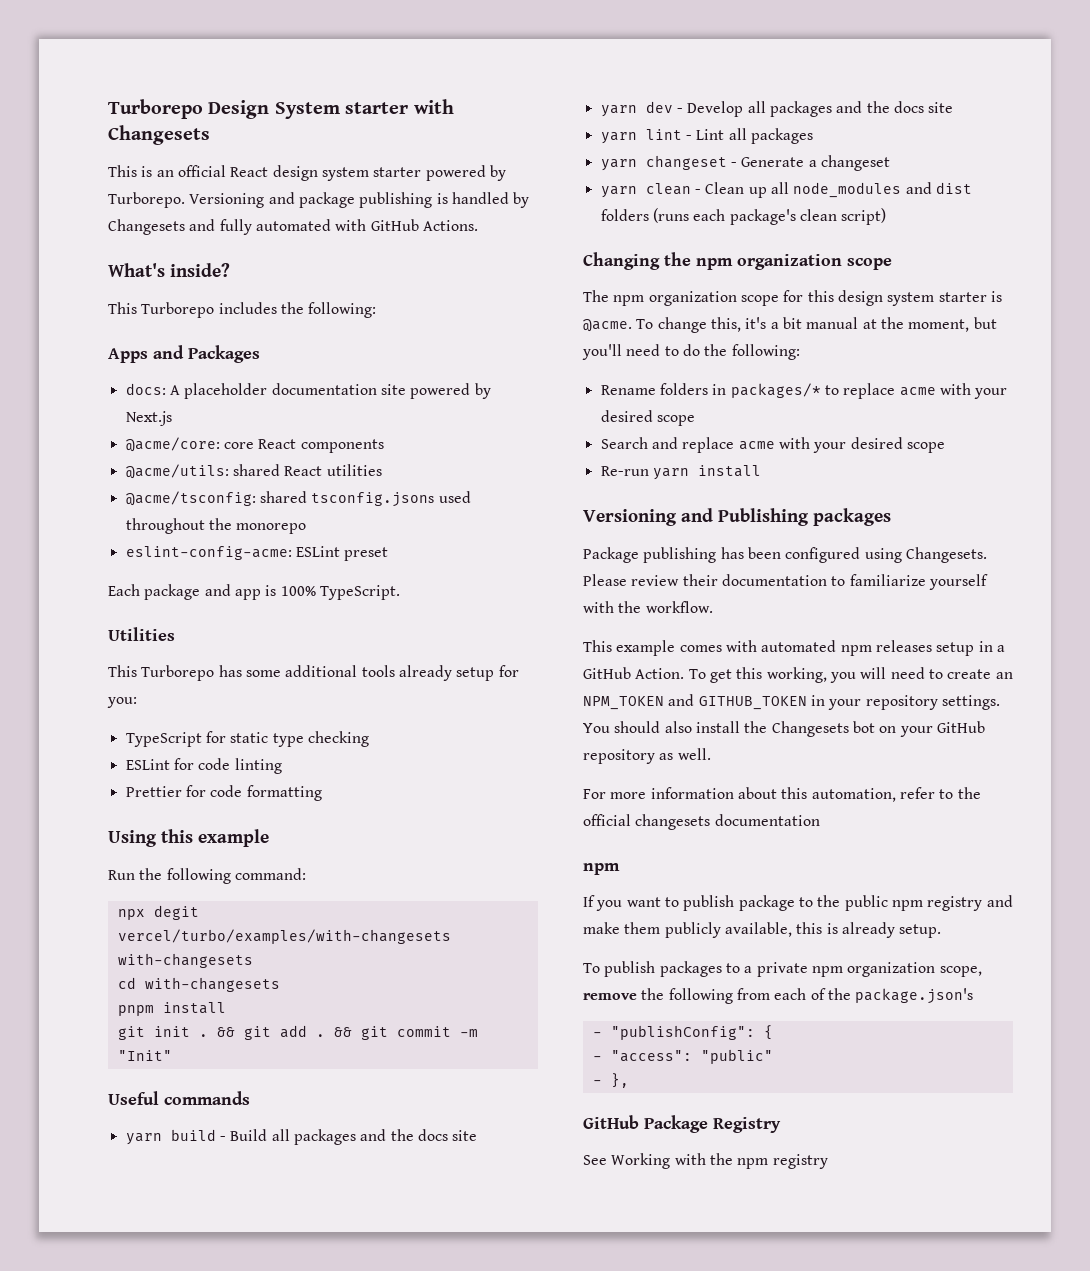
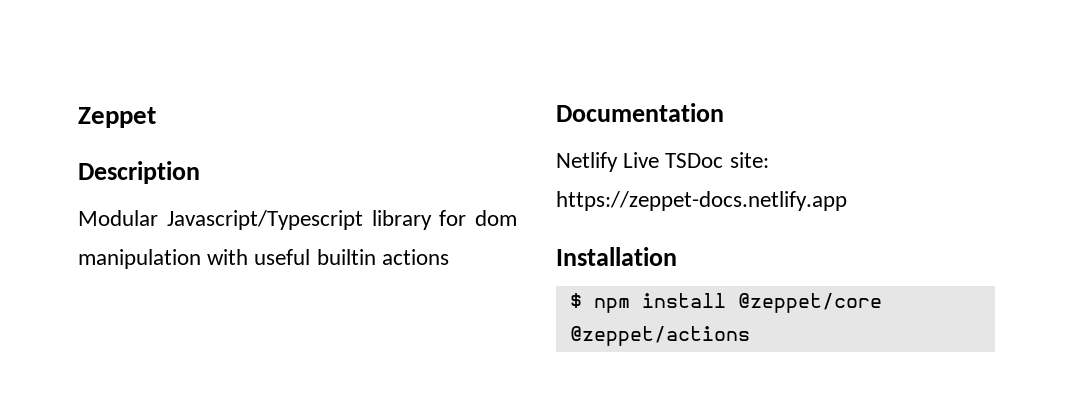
- Turborepo Design System starter with Changesets
- This is an official React design system starter powered by Turborepo. Versioning and package publishing is handled by Changesets and fully automated with GitHub Actions.
- What's inside?
- This Turborepo includes the following:
- Apps and Packages
- docs: A placeholder documentation site powered by Next.js
- @acme/core: core React components
- @acme/utils: shared React utilities
- @acme/tsconfig: shared tsconfig.jsons used throughout the monorepo
- eslint-config-acme: ESLint preset
- Each package and app is 100% TypeScript.
- Utilities
- This Turborepo has some additional tools already setup for you:
- TypeScript for static type checking
- ESLint for code linting
- Prettier for code formatting
- Using this example
- Run the following command:
- npx degit vercel/turbo/examples/with-changesets with-changesets
- cd with-changesets
- pnpm install
- git init . && git add . && git commit -m "Init"
- Useful commands
- yarn build - Build all packages and the docs site
- yarn dev - Develop all packages and the docs site
- yarn lint - Lint all packages
- yarn changeset - Generate a changeset
- yarn clean - Clean up all node_modules and dist folders (runs each package's clean script)
- Changing the npm organization scope
- The npm organization scope for this design system starter is @acme. To change this, it's a bit manual at the moment, but you'll need to do the following:
- Rename folders in packages/* to replace acme with your desired scope
- Search and replace acme with your desired scope
- Re-run yarn install
- Versioning and Publishing packages
- Package publishing has been configured using Changesets. Please review their documentation to familiarize yourself with the workflow.
- This example comes with automated npm releases setup in a GitHub Action. To get this working, you will need to create an NPM_TOKEN and GITHUB_TOKEN in your repository settings. You should also install the Changesets bot on your GitHub repository as well.
- For more information about this automation, refer to the official changesets documentation
- npm
- If you want to publish package to the public npm registry and make them publicly available, this is already setup.
- To publish packages to a private npm organization scope, remove the following from each of the package.json's
- - "publishConfig": {
- - "access": "public"
- - },
- GitHub Package Registry
- See Working with the npm registry
+ Zeppet
+ Description
+ Modular Javascript/Typescript library for dom manipulation with useful builtin actions
+ Documentation
+ Netlify Live TSDoc site: https://zeppet-docs.netlify.app
+ Installation
+ $ npm install @zeppet/core @zeppet/actions

